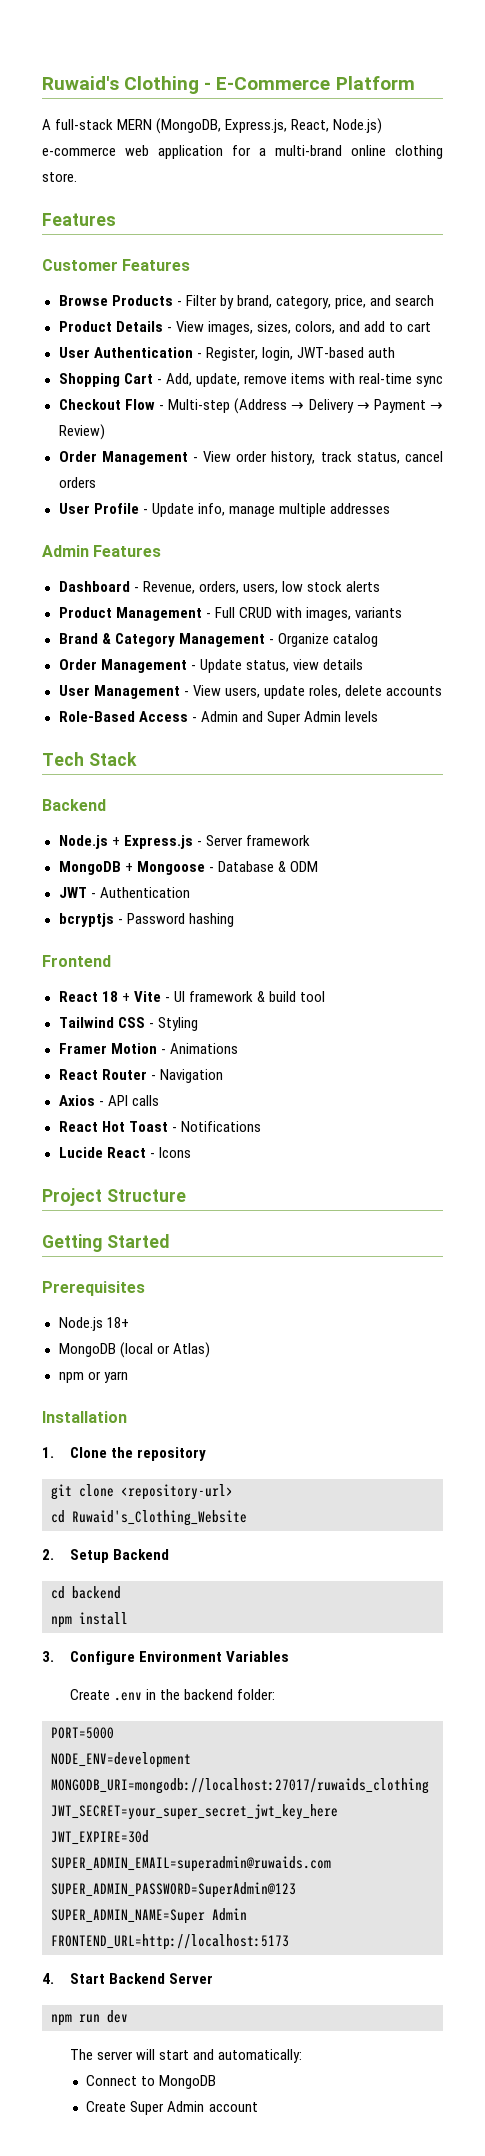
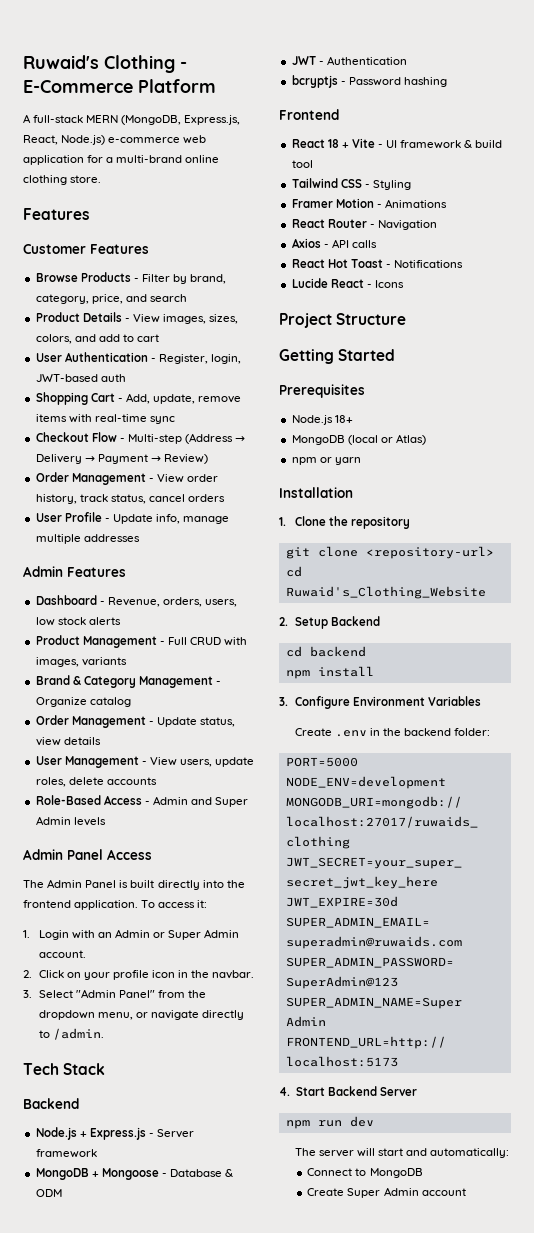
+ Admin Panel Access
+ The Admin Panel is built directly into the frontend application. To access it:
+ 1. Login with an Admin or Super Admin account.
+ 2. Click on your profile icon in the navbar.
+ 3. Select "Admin Panel" from the dropdown menu, or navigate directly to /admin.

